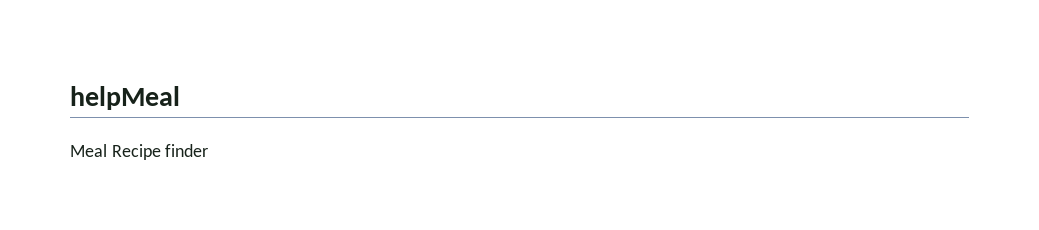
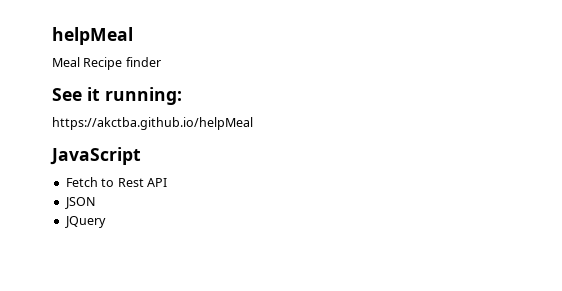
+ See it running:
+ https://akctba.github.io/helpMeal
+ JavaScript
+ Fetch to Rest API
+ JSON
+ JQuery

